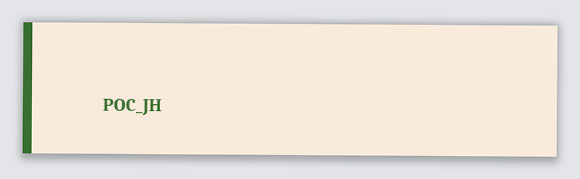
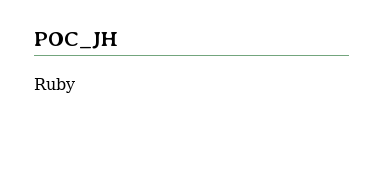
+ Ruby

